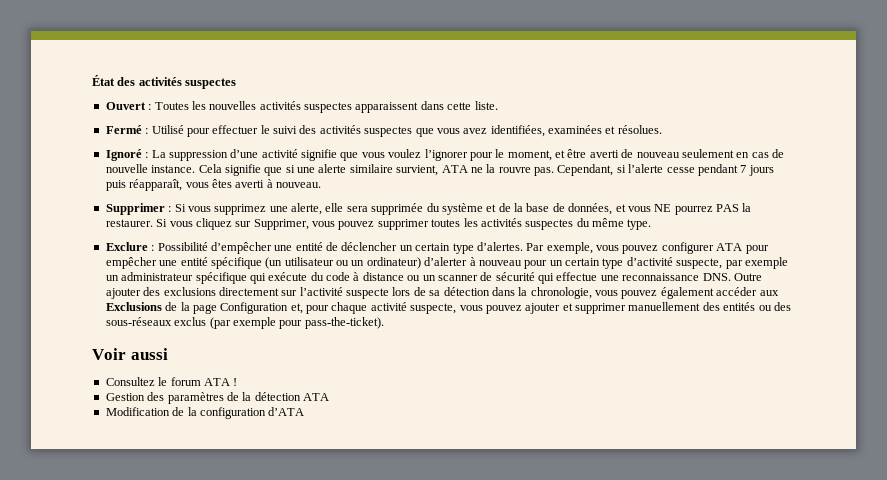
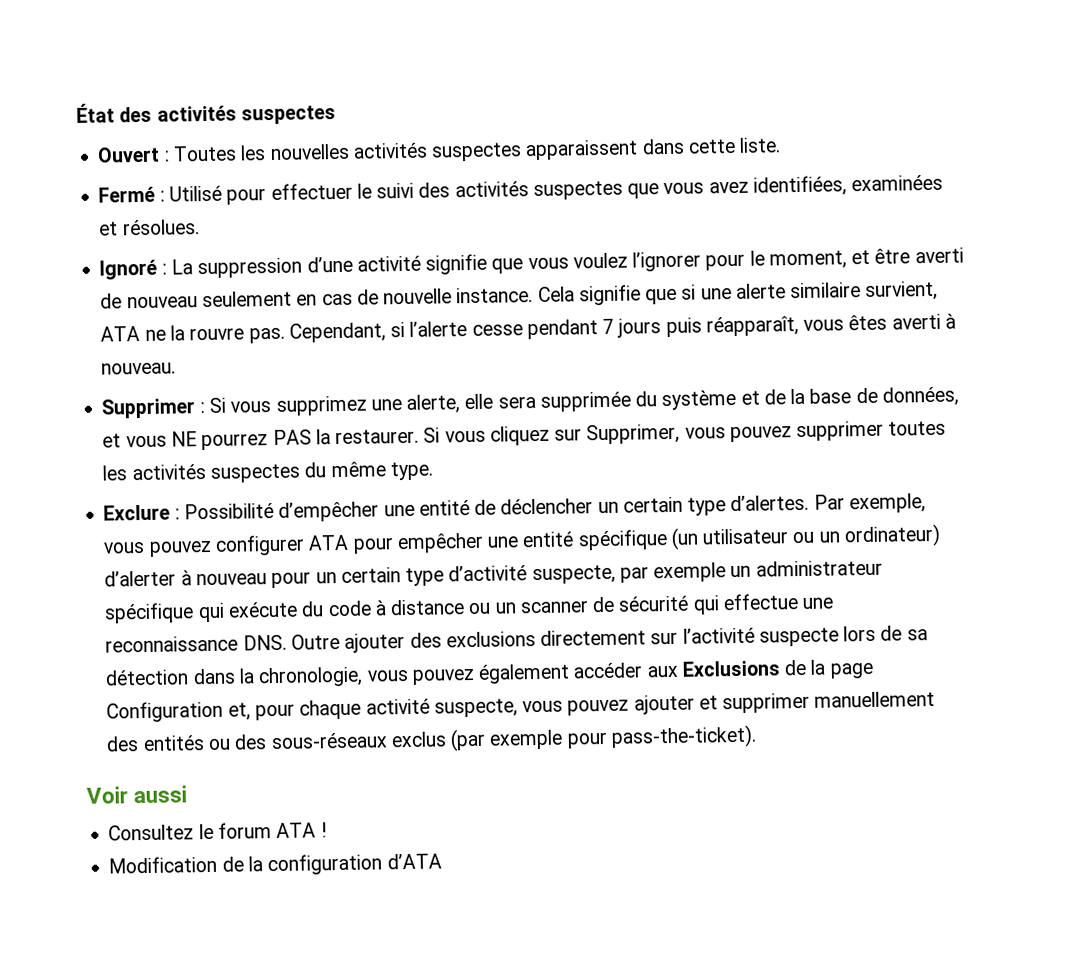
- Gestion des paramètres de la détection ATA

